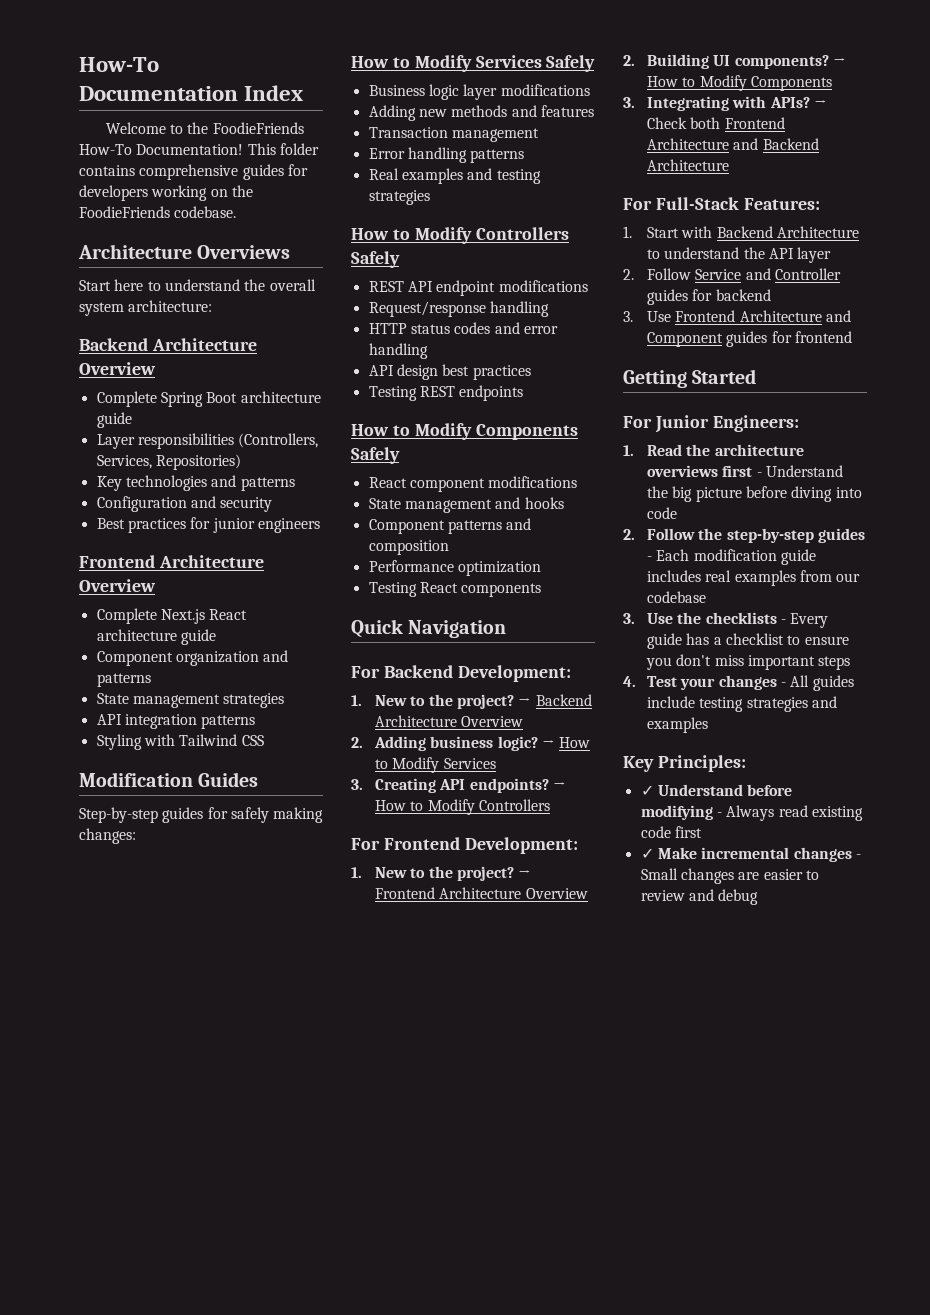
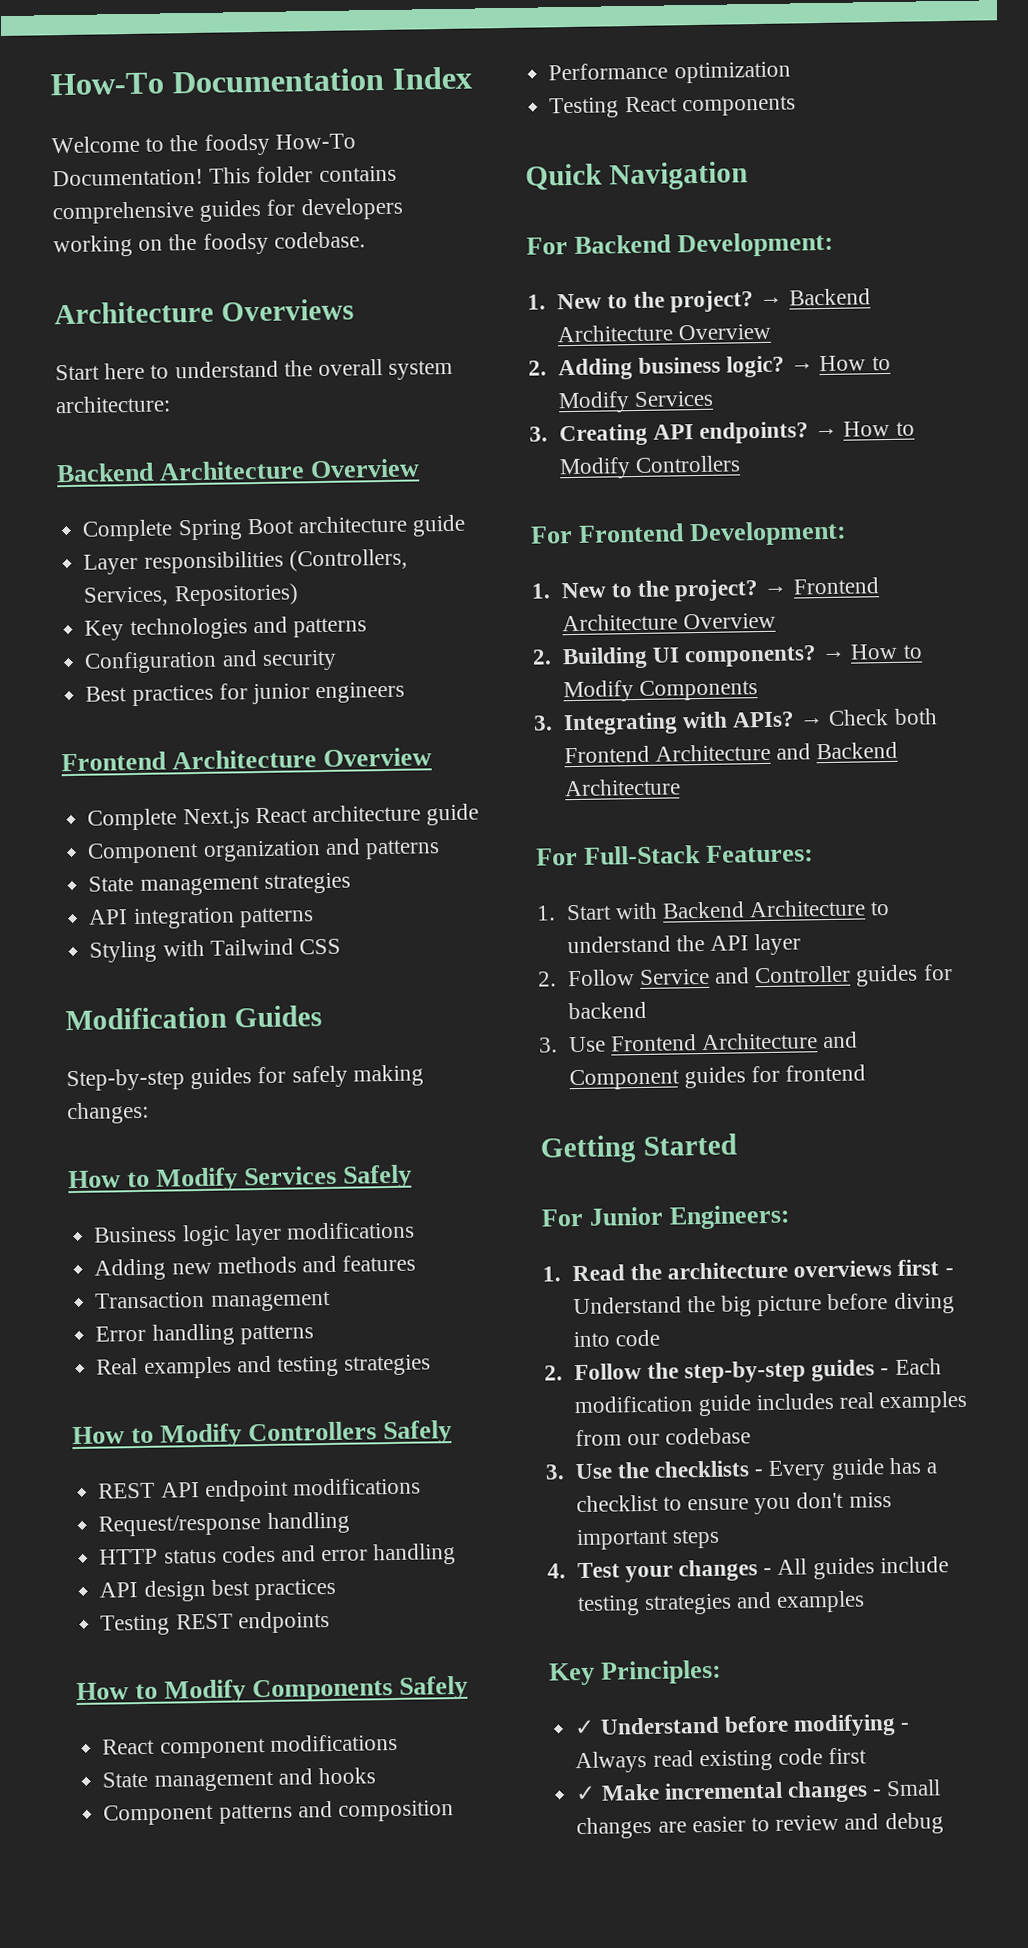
- Welcome to the FoodieFriends How-To Documentation!
+ Welcome to the foodsy How-To Documentation!
- This folder contains comprehensive guides for developers working on the FoodieFriends codebase.
+ This folder contains comprehensive guides for developers working on the foodsy codebase.

